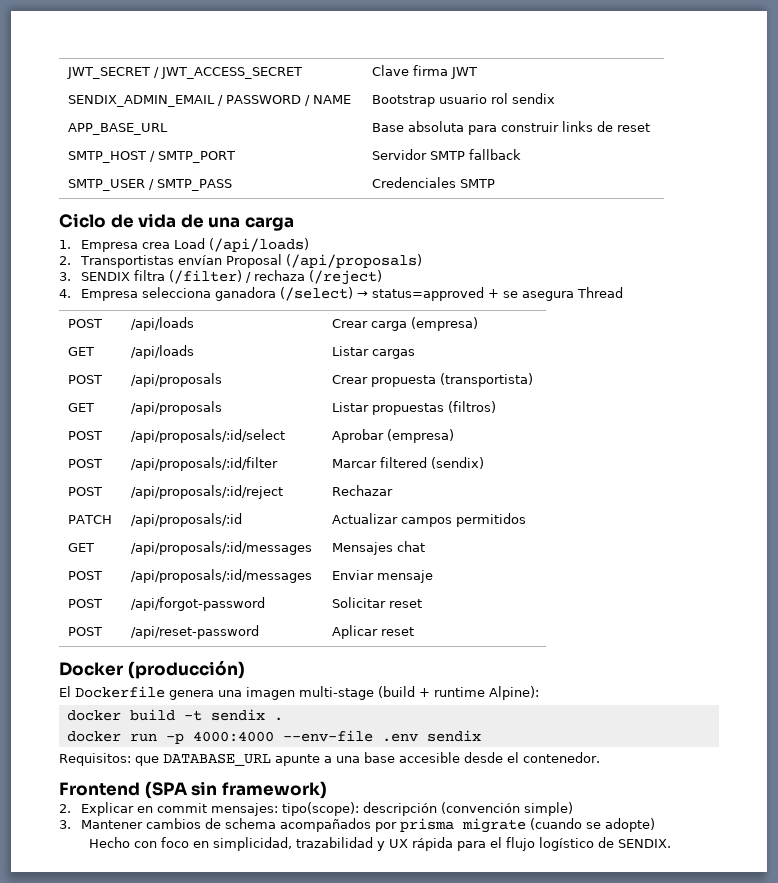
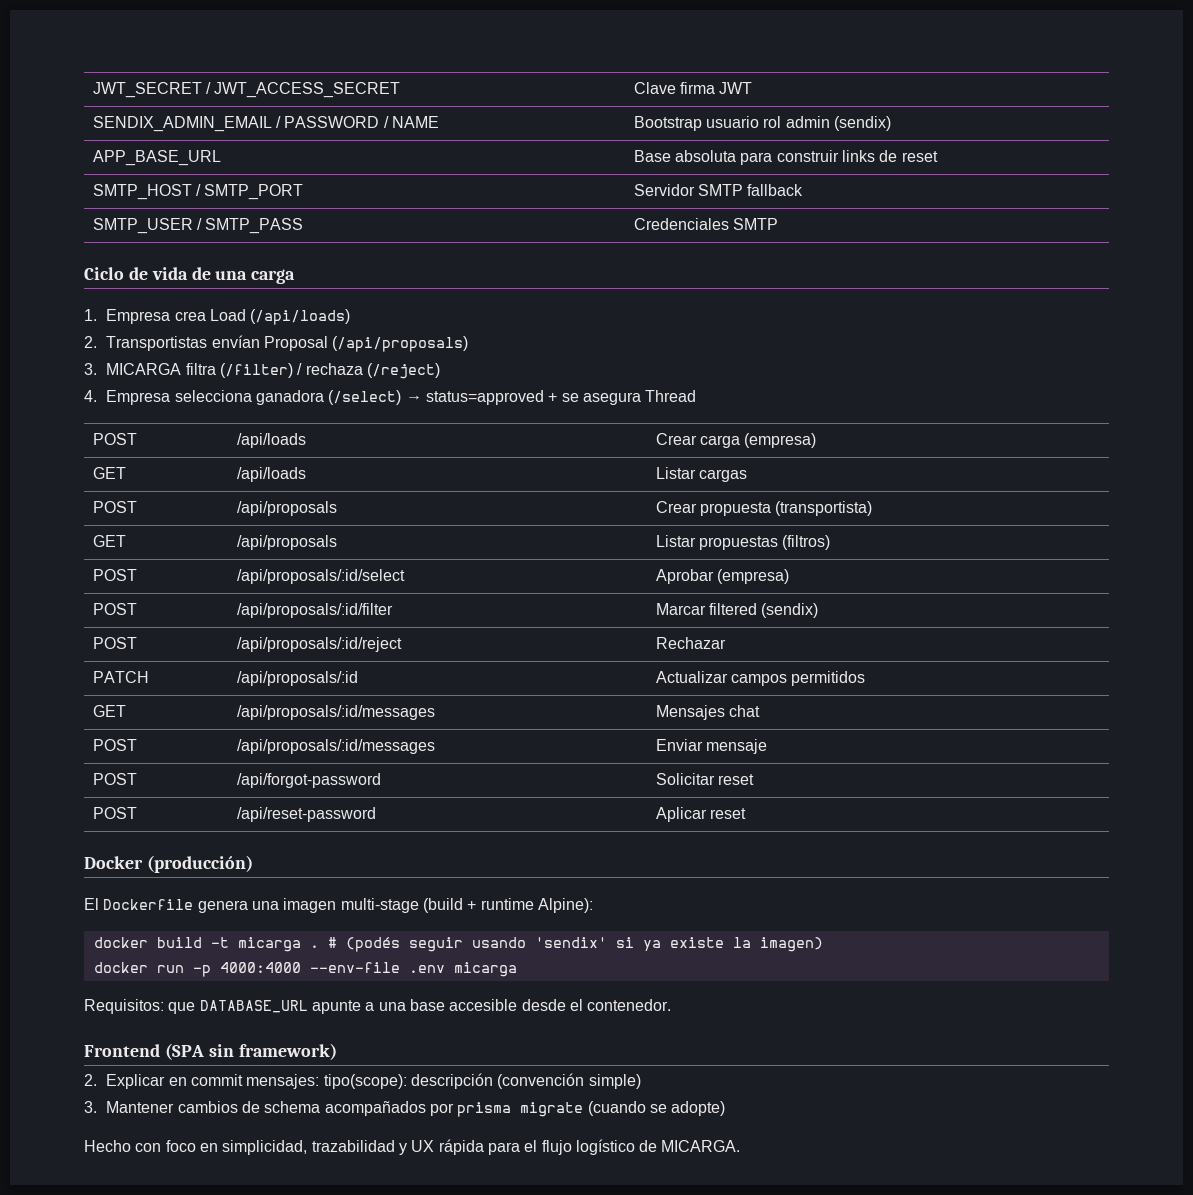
- SENDIX_ADMIN_EMAIL / PASSWORD / NAME | Bootstrap usuario rol sendix
+ SENDIX_ADMIN_EMAIL / PASSWORD / NAME | Bootstrap usuario rol admin (sendix)
- 3. SENDIX filtra (/filter) / rechaza (/reject)
+ 3. MICARGA filtra (/filter) / rechaza (/reject)
- docker build -t sendix .
+ docker build -t micarga . # (podés seguir usando 'sendix' si ya existe la imagen)
- docker run -p 4000:4000 --env-file .env sendix
+ docker run -p 4000:4000 --env-file .env micarga
- Hecho con foco en simplicidad, trazabilidad y UX rápida para el flujo logístico de SENDIX.
+ Hecho con foco en simplicidad, trazabilidad y UX rápida para el flujo logístico de MICARGA.

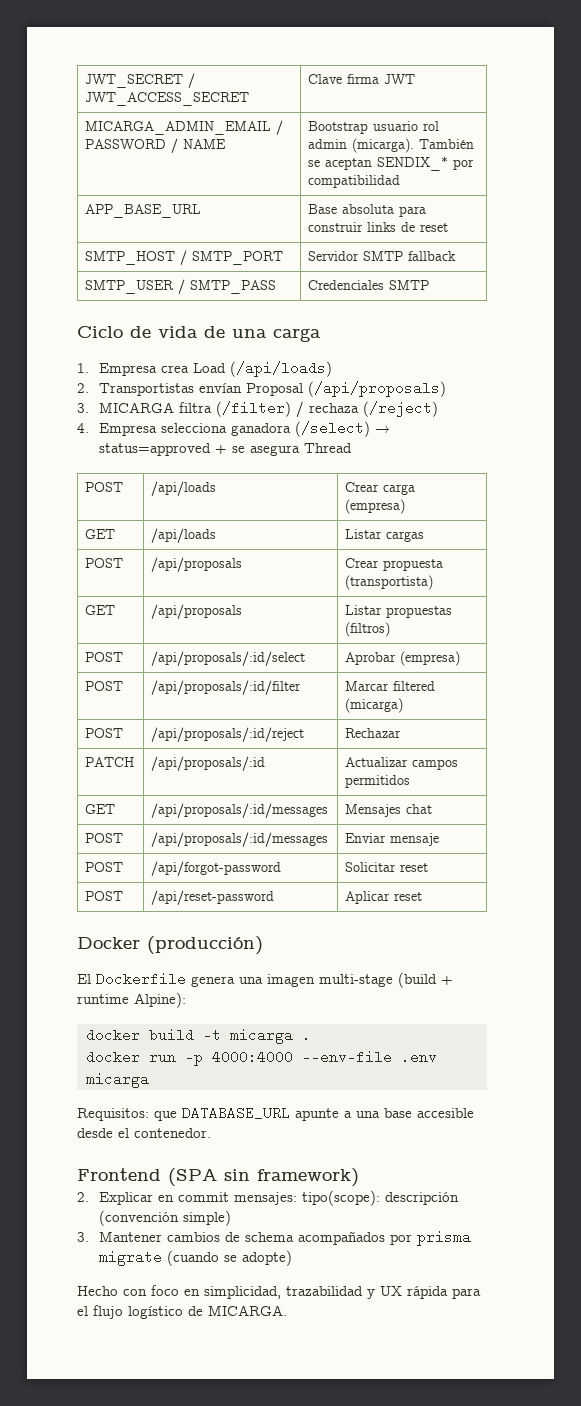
- SENDIX_ADMIN_EMAIL / PASSWORD / NAME | Bootstrap usuario rol admin (sendix)
+ MICARGA_ADMIN_EMAIL / PASSWORD / NAME | Bootstrap usuario rol admin (micarga). También se aceptan SENDIX_* por compatibilidad
- POST | /api/proposals/:id/filter | Marcar filtered (sendix)
+ POST | /api/proposals/:id/filter | Marcar filtered (micarga)
- # (podés seguir usando 'sendix' si ya existe la imagen)

